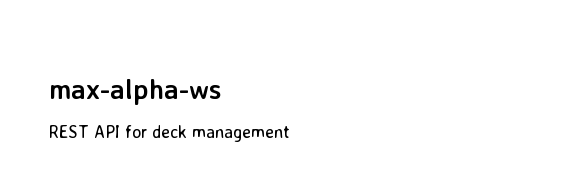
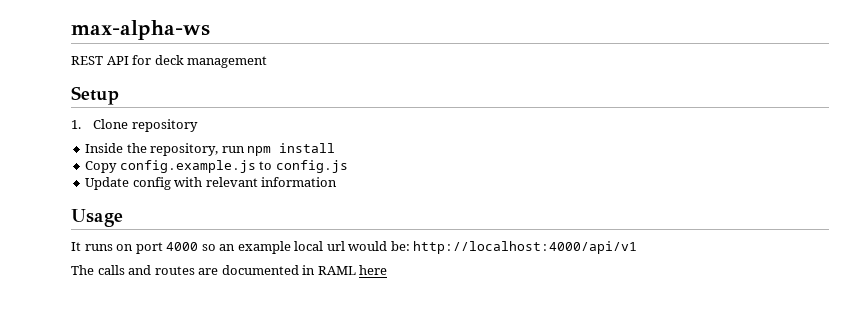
+ Setup
+ 1. Clone repository
+ Inside the repository, run npm install
+ Copy config.example.js to config.js
+ Update config with relevant information
+ Usage
+ It runs on port 4000 so an example local url would be: http://localhost:4000/api/v1
+ The calls and routes are documented in RAML here

